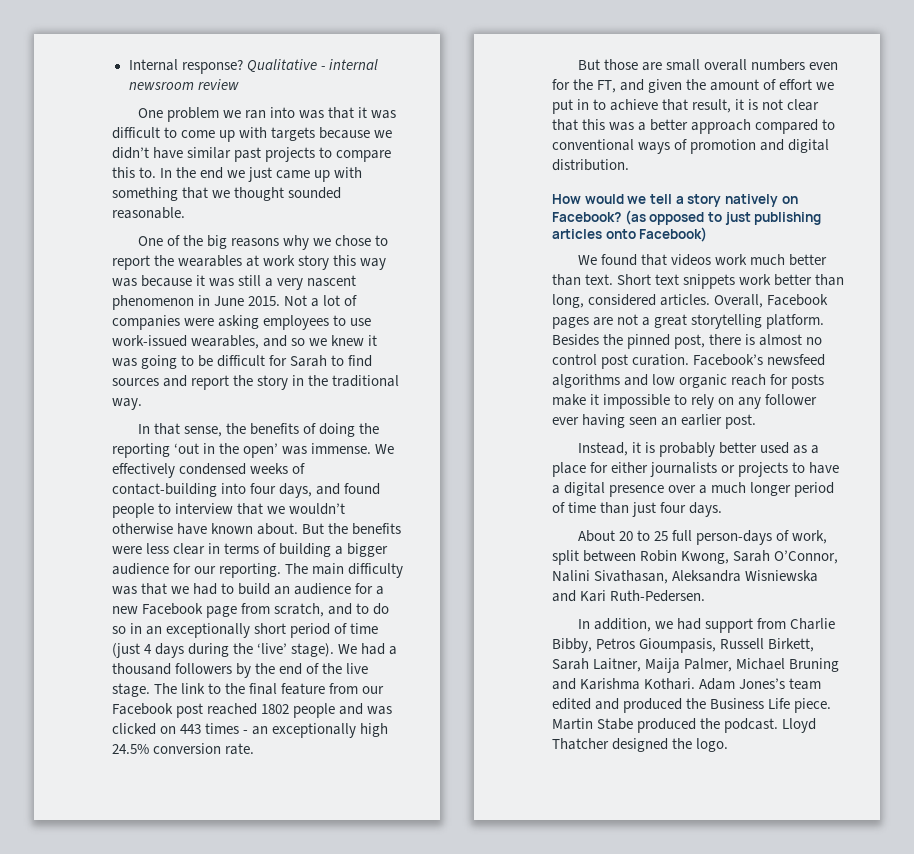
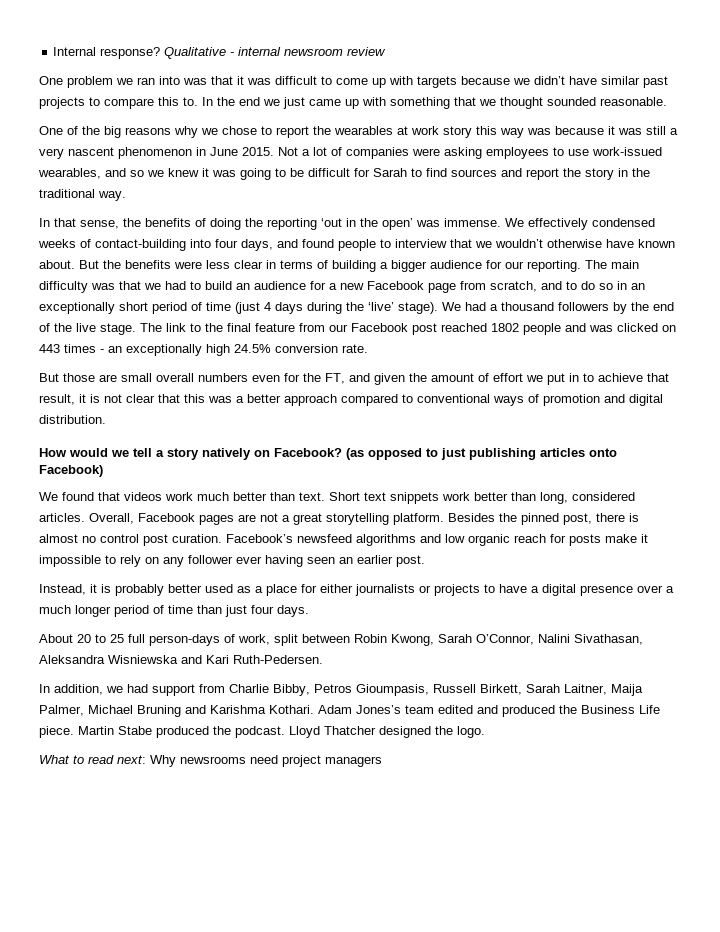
+ What to read next: Why newsrooms need project managers

